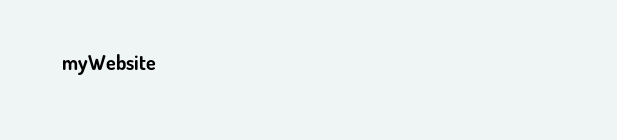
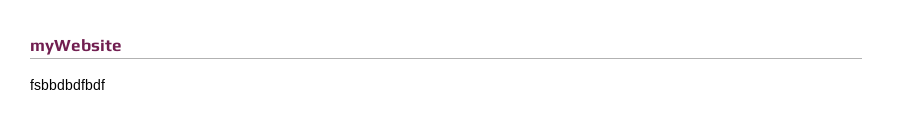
+ fsbbdbdfbdf

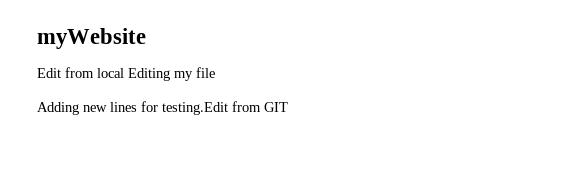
- fsbbdbdfbdf
+ Edit from local Editing my file
+ Adding new lines for testing.Edit from GIT

